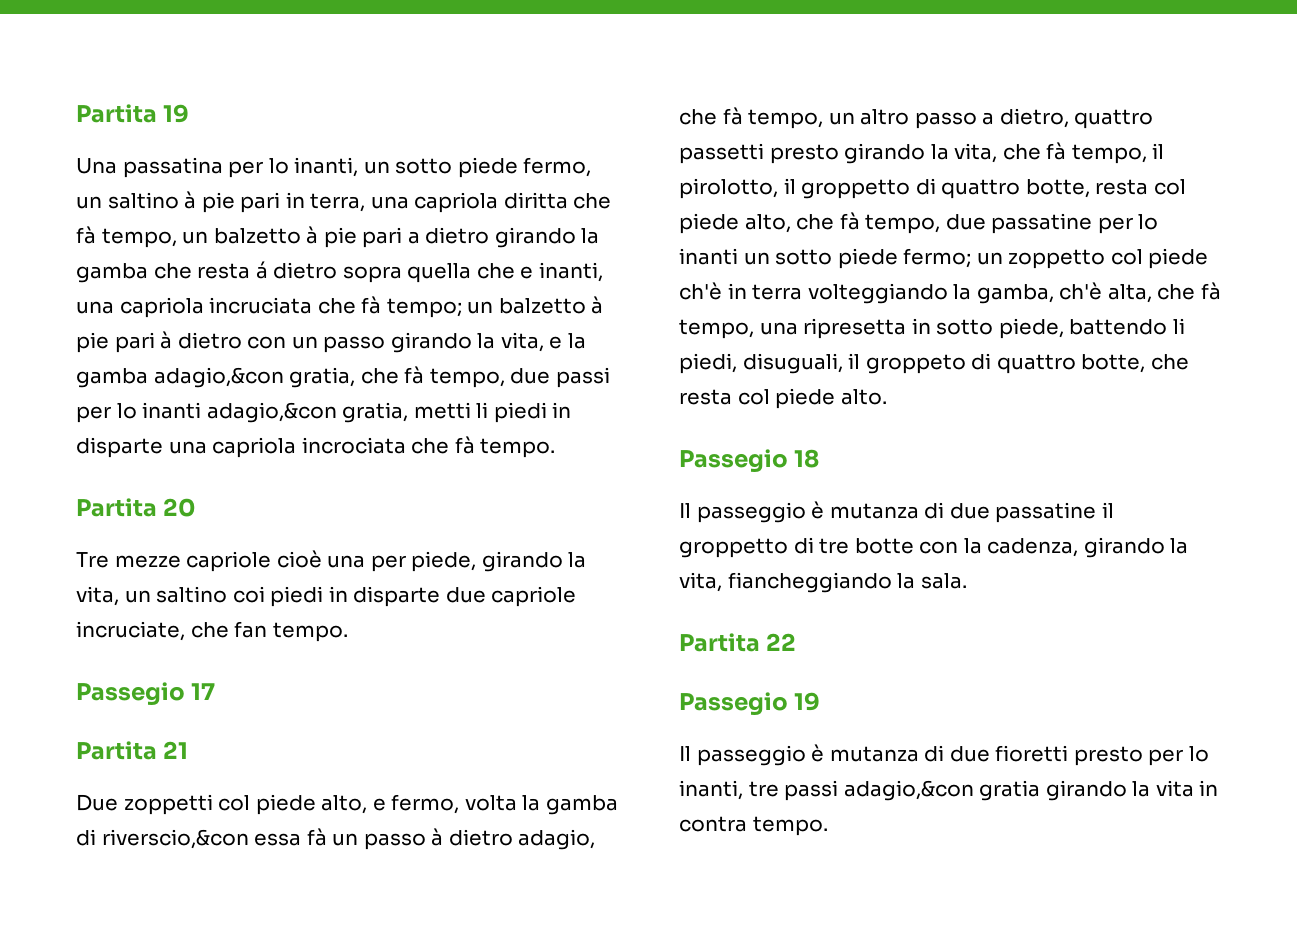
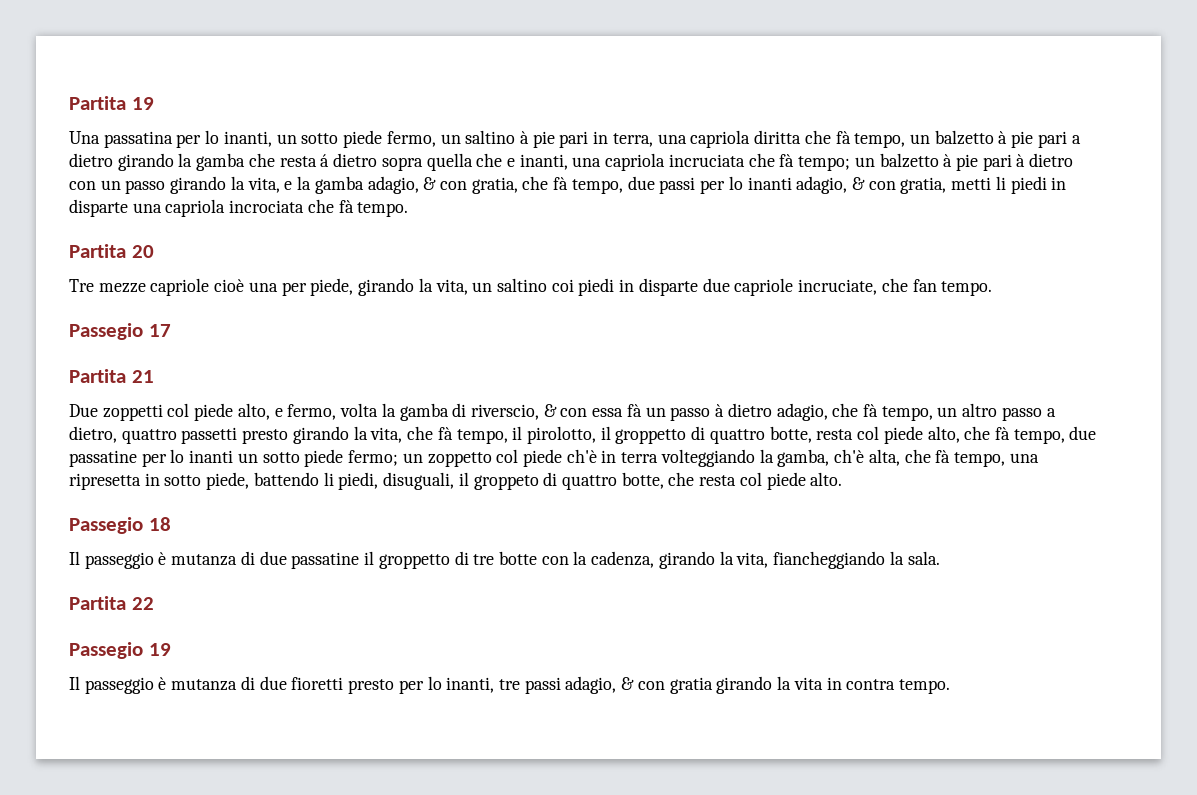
- un balzetto à pie pari à dietro con un passo girando la vita, e la gamba adagio,&con gratia, che fà tempo, due passi per lo inanti adagio,&con gratia, metti li piedi in disparte una capriola incrociata che fà tempo.
+ un balzetto à pie pari à dietro con un passo girando la vita, e la gamba adagio, & con gratia, che fà tempo, due passi per lo inanti adagio, & con gratia, metti li piedi in disparte una capriola incrociata che fà tempo.
- Due zoppetti col piede alto, e fermo, volta la gamba di riverscio,&con essa fà un passo à dietro adagio, che fà tempo, un altro passo a dietro, quattro passetti presto girando la vita, che fà tempo, il pirolotto, il groppetto di quattro botte, resta col piede alto, che fà tempo, due passatine per lo inanti un sotto piede fermo;
+ Due zoppetti col piede alto, e fermo, volta la gamba di riverscio, & con essa fà un passo à dietro adagio, che fà tempo, un altro passo a dietro, quattro passetti presto girando la vita, che fà tempo, il pirolotto, il groppetto di quattro botte, resta col piede alto, che fà tempo, due passatine per lo inanti un sotto piede fermo;
- Il passeggio è mutanza di due fioretti presto per lo inanti, tre passi adagio,&con gratia girando la vita in contra tempo.
+ Il passeggio è mutanza di due fioretti presto per lo inanti, tre passi adagio, & con gratia girando la vita in contra tempo.

